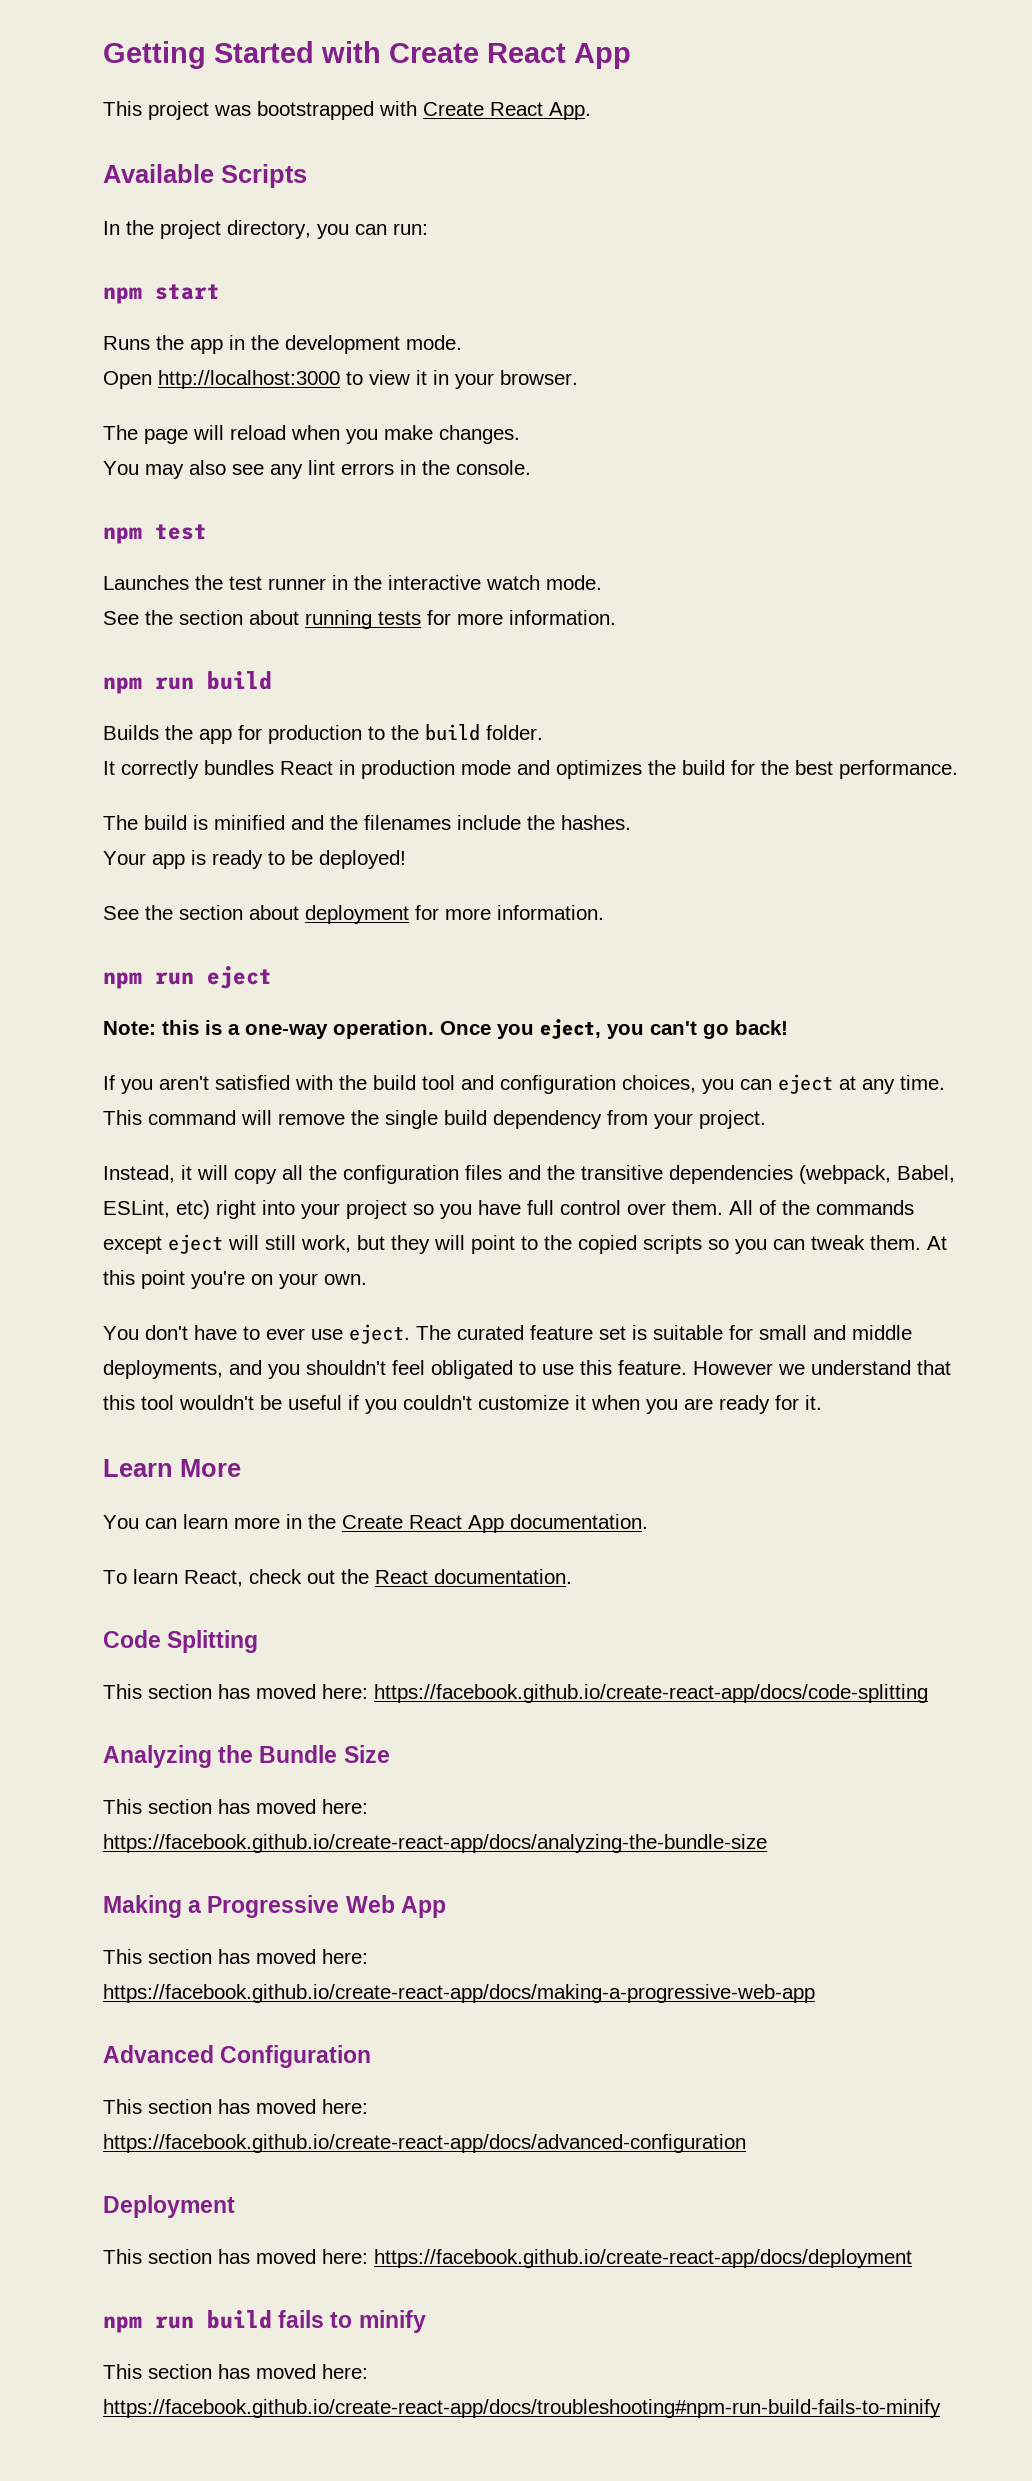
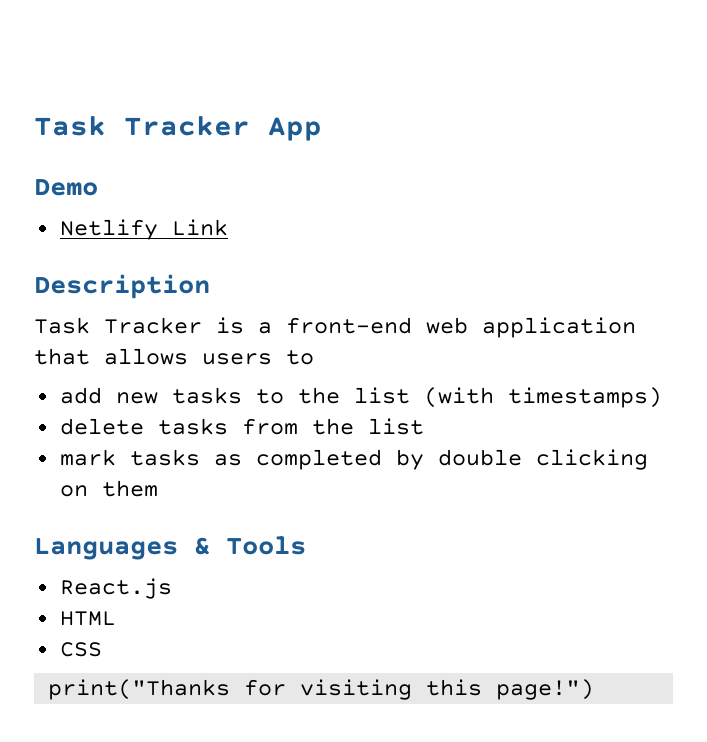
- Getting Started with Create React App
- This project was bootstrapped with Create React App.
- Available Scripts
- In the project directory, you can run:
- npm start
- Runs the app in the development mode.
- Open http://localhost:3000 to view it in your browser.
- The page will reload when you make changes.
- You may also see any lint errors in the console.
- npm test
- Launches the test runner in the interactive watch mode.
- See the section about running tests for more information.
- npm run build
- Builds the app for production to the build folder.
- It correctly bundles React in production mode and optimizes the build for the best performance.
- The build is minified and the filenames include the hashes.
- Your app is ready to be deployed!
- See the section about deployment for more information.
- npm run eject
- Note: this is a one-way operation. Once you eject, you can't go back!
- If you aren't satisfied with the build tool and configuration choices, you can eject at any time. This command will remove the single build dependency from your project.
- Instead, it will copy all the configuration files and the transitive dependencies (webpack, Babel, ESLint, etc) right into your project so you have full control over them. All of the commands except eject will still work, but they will point to the copied scripts so you can tweak them. At this point you're on your own.
- You don't have to ever use eject. The curated feature set is suitable for small and middle deployments, and you shouldn't feel obligated to use this feature. However we understand that this tool wouldn't be useful if you couldn't customize it when you are ready for it.
- Learn More
- You can learn more in the Create React App documentation.
- To learn React, check out the React documentation.
- Code Splitting
- This section has moved here: https://facebook.github.io/create-react-app/docs/code-splitting
- Analyzing the Bundle Size
- This section has moved here: https://facebook.github.io/create-react-app/docs/analyzing-the-bundle-size
- Making a Progressive Web App
- This section has moved here: https://facebook.github.io/create-react-app/docs/making-a-progressive-web-app
- Advanced Configuration
- This section has moved here: https://facebook.github.io/create-react-app/docs/advanced-configuration
- Deployment
- This section has moved here: https://facebook.github.io/create-react-app/docs/deployment
- npm run build fails to minify
- This section has moved here: https://facebook.github.io/create-react-app/docs/troubleshooting#npm-run-build-fails-to-minify
+ Task Tracker App
+ Demo
+ Netlify Link
+ Description
+ Task Tracker is a front-end web application that allows users to
+ add new tasks to the list (with timestamps)
+ delete tasks from the list
+ mark tasks as completed by double clicking on them
+ Languages & Tools
+ React.js
+ HTML
+ CSS
+ print("Thanks for visiting this page!")

